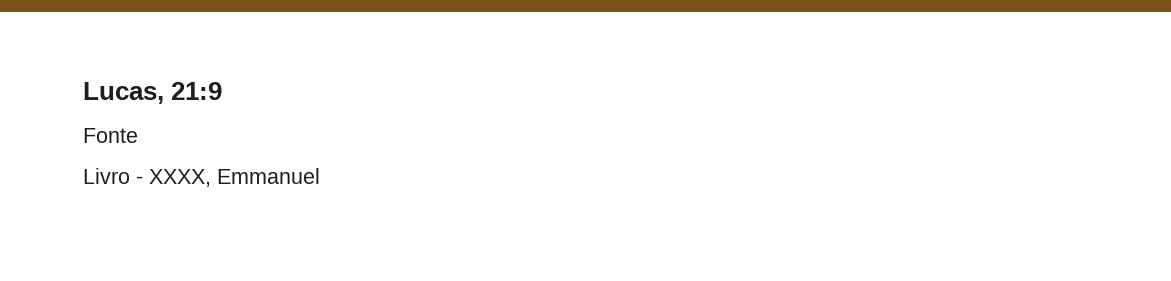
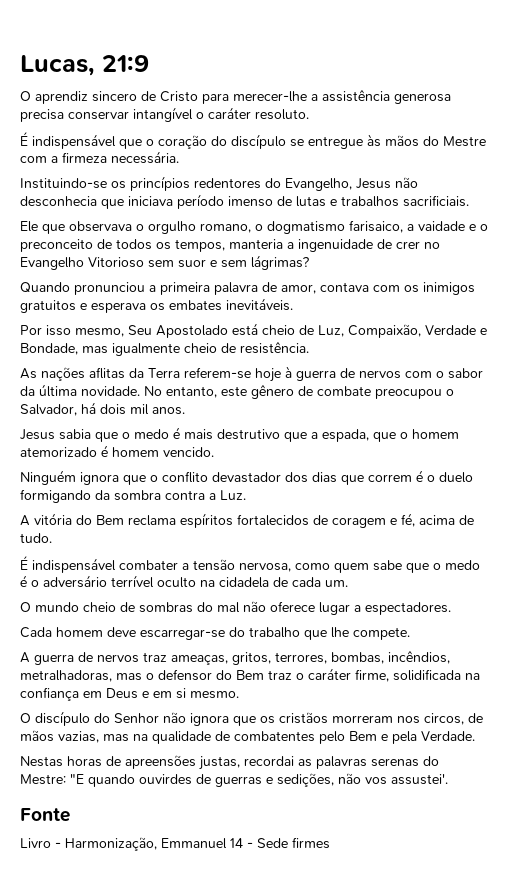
+ O aprendiz sincero de Cristo para merecer-lhe a assistência generosa precisa conservar intangível o caráter resoluto.
+ É indispensável que o coração do discípulo se entregue às mãos do Mestre com a firmeza necessária.
+ Instituindo-se os princípios redentores do Evangelho, Jesus não desconhecia que iniciava período imenso de lutas e trabalhos sacrificiais.
+ Ele que observava o orgulho romano, o dogmatismo farisaico, a vaidade e o preconceito de todos os tempos, manteria a ingenuidade de crer no Evangelho Vitorioso sem suor e sem lágrimas?
+ Quando pronunciou a primeira palavra de amor, contava com os inimigos gratuitos e esperava os embates inevitáveis.
+ Por isso mesmo, Seu Apostolado está cheio de Luz, Compaixão, Verdade e Bondade, mas igualmente cheio de resistência.
+ As nações aflitas da Terra referem-se hoje à guerra de nervos com o sabor da última novidade. No entanto, este gênero de combate preocupou o Salvador, há dois mil anos.
+ Jesus sabia que o medo é mais destrutivo que a espada, que o homem atemorizado é homem vencido.
+ Ninguém ignora que o conflito devastador dos dias que correm é o duelo formigando da sombra contra a Luz.
+ A vitória do Bem reclama espíritos fortalecidos de coragem e fé, acima de tudo.
+ É indispensável combater a tensão nervosa, como quem sabe que o medo é o adversário terrível oculto na cidadela de cada um.
+ O mundo cheio de sombras do mal não oferece lugar a espectadores.
+ Cada homem deve escarregar-se do trabalho que lhe compete.
+ A guerra de nervos traz ameaças, gritos, terrores, bombas, incêndios, metralhadoras, mas o defensor do Bem traz o caráter firme, solidificada na confiança em Deus e em si mesmo.
+ O discípulo do Senhor não ignora que os cristãos morreram nos circos, de mãos vazias, mas na qualidade de combatentes pelo Bem e pela Verdade.
+ Nestas horas de apreensões justas, recordai as palavras serenas do Mestre: "E quando ouvirdes de guerras e sedições, não vos assustei'.
  Fonte
- Livro - XXXX, Emmanuel
+ Livro - Harmonização, Emmanuel 14 - Sede firmes

